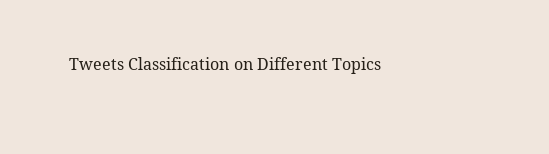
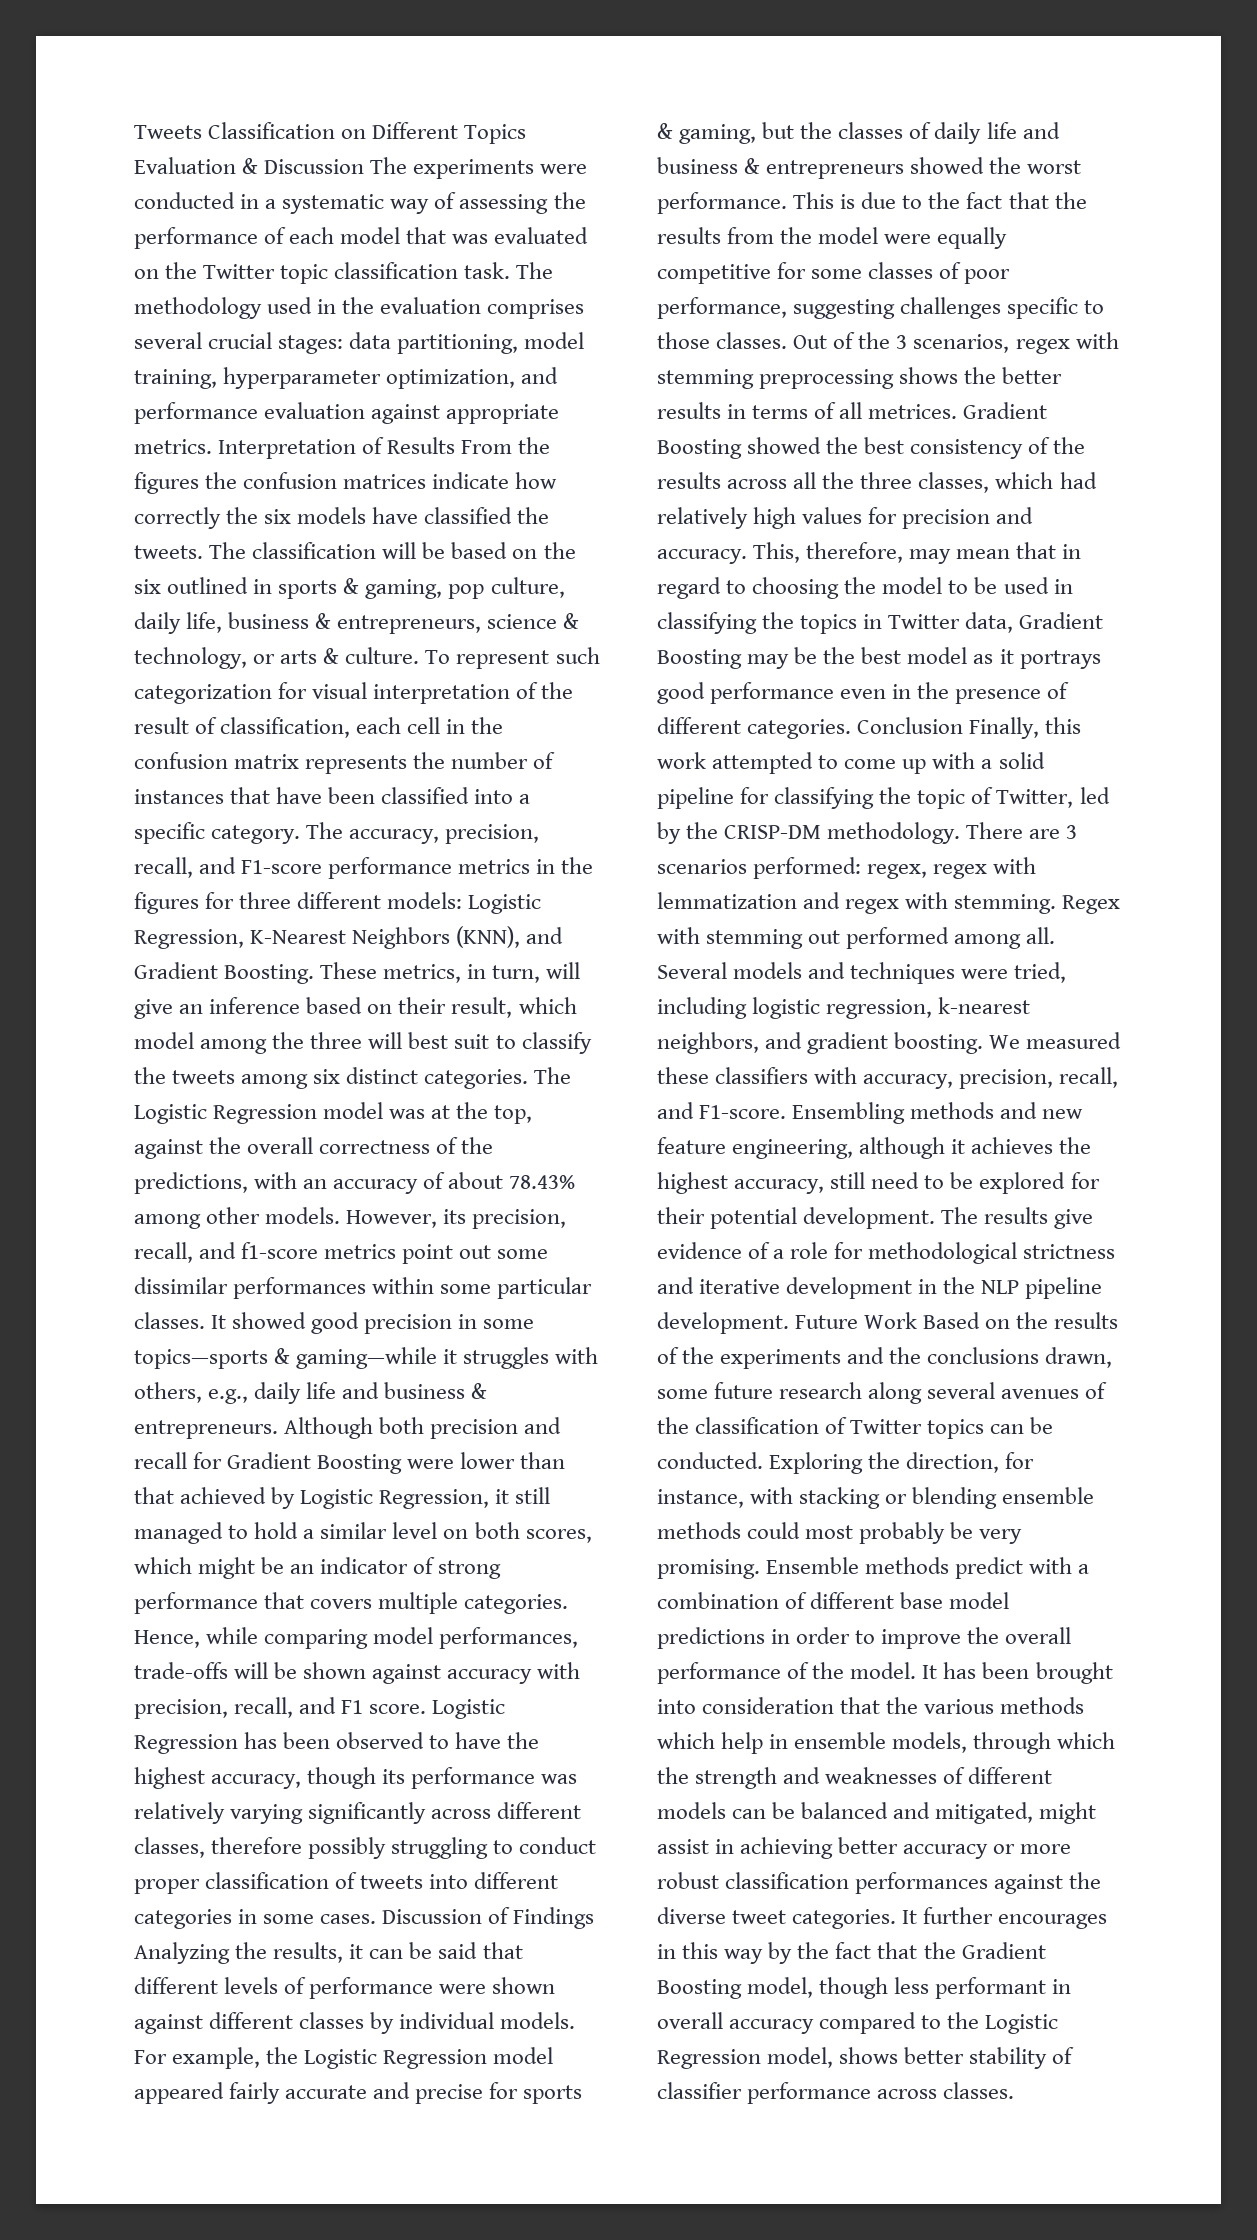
- Tweets Classification on Different Topics
+ Tweets Classification on Different Topics Evaluation & Discussion The experiments were conducted in a systematic way of assessing the performance of each model that was evaluated on the Twitter topic classification task. The methodology used in the evaluation comprises several crucial stages: data partitioning, model training, hyperparameter optimization, and performance evaluation against appropriate metrics. Interpretation of Results From the figures the confusion matrices indicate how correctly the six models have classified the tweets. The classification will be based on the six outlined in sports & gaming, pop culture, daily life, business & entrepreneurs, science & technology, or arts & culture. To represent such categorization for visual interpretation of the result of classification, each cell in the confusion matrix represents the number of instances that have been classified into a specific category. The accuracy, precision, recall, and F1-score performance metrics in the figures for three different models: Logistic Regression, K-Nearest Neighbors (KNN), and Gradient Boosting. These metrics, in turn, will give an inference based on their result, which model among the three will best suit to classify the tweets among six distinct categories. The Logistic Regression model was at the top, against the overall correctness of the predictions, with an accuracy of about 78.43% among other models. However, its precision, recall, and f1-score metrics point out some dissimilar performances within some particular classes. It showed good precision in some topics—sports & gaming—while it struggles with others, e.g., daily life and business & entrepreneurs. Although both precision and recall for Gradient Boosting were lower than that achieved by Logistic Regression, it still managed to hold a similar level on both scores, which might be an indicator of strong performance that covers multiple categories. Hence, while comparing model performances, trade-offs will be shown against accuracy with precision, recall, and F1 score. Logistic Regression has been observed to have the highest accuracy, though its performance was relatively varying significantly across different classes, therefore possibly struggling to conduct proper classification of tweets into different categories in some cases. Discussion of Findings Analyzing the results, it can be said that different levels of performance were shown against different classes by individual models. For example, the Logistic Regression model appeared fairly accurate and precise for sports & gaming, but the classes of daily life and business & entrepreneurs showed the worst performance. This is due to the fact that the results from the model were equally competitive for some classes of poor performance, suggesting challenges specific to those classes. Out of the 3 scenarios, regex with stemming preprocessing shows the better results in terms of all metrices. Gradient Boosting showed the best consistency of the results across all the three classes, which had relatively high values for precision and accuracy. This, therefore, may mean that in regard to choosing the model to be used in classifying the topics in Twitter data, Gradient Boosting may be the best model as it portrays good performance even in the presence of different categories. Conclusion Finally, this work attempted to come up with a solid pipeline for classifying the topic of Twitter, led by the CRISP-DM methodology. There are 3 scenarios performed: regex, regex with lemmatization and regex with stemming. Regex with stemming out performed among all. Several models and techniques were tried, including logistic regression, k-nearest neighbors, and gradient boosting. We measured these classifiers with accuracy, precision, recall, and F1-score. Ensembling methods and new feature engineering, although it achieves the highest accuracy, still need to be explored for their potential development. The results give evidence of a role for methodological strictness and iterative development in the NLP pipeline development. Future Work Based on the results of the experiments and the conclusions drawn, some future research along several avenues of the classification of Twitter topics can be conducted. Exploring the direction, for instance, with stacking or blending ensemble methods could most probably be very promising. Ensemble methods predict with a combination of different base model predictions in order to improve the overall performance of the model. It has been brought into consideration that the various methods which help in ensemble models, through which the strength and weaknesses of different models can be balanced and mitigated, might assist in achieving better accuracy or more robust classification performances against the diverse tweet categories. It further encourages in this way by the fact that the Gradient Boosting model, though less performant in overall accuracy compared to the Logistic Regression model, shows better stability of classifier performance across classes.

